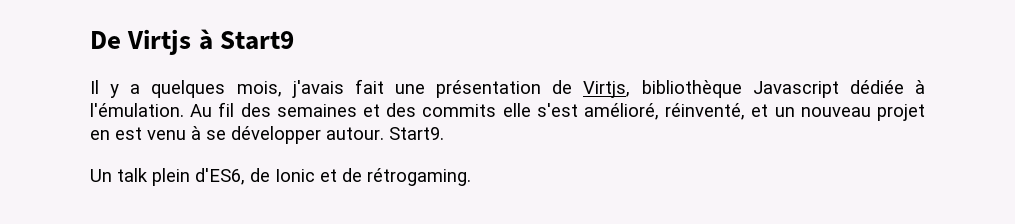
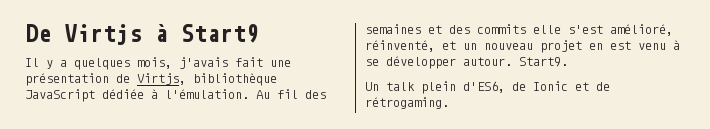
- Il y a quelques mois, j'avais fait une présentation de Virtjs, bibliothèque Javascript dédiée à l'émulation.
+ Il y a quelques mois, j'avais fait une présentation de Virtjs, bibliothèque JavaScript dédiée à l'émulation.

